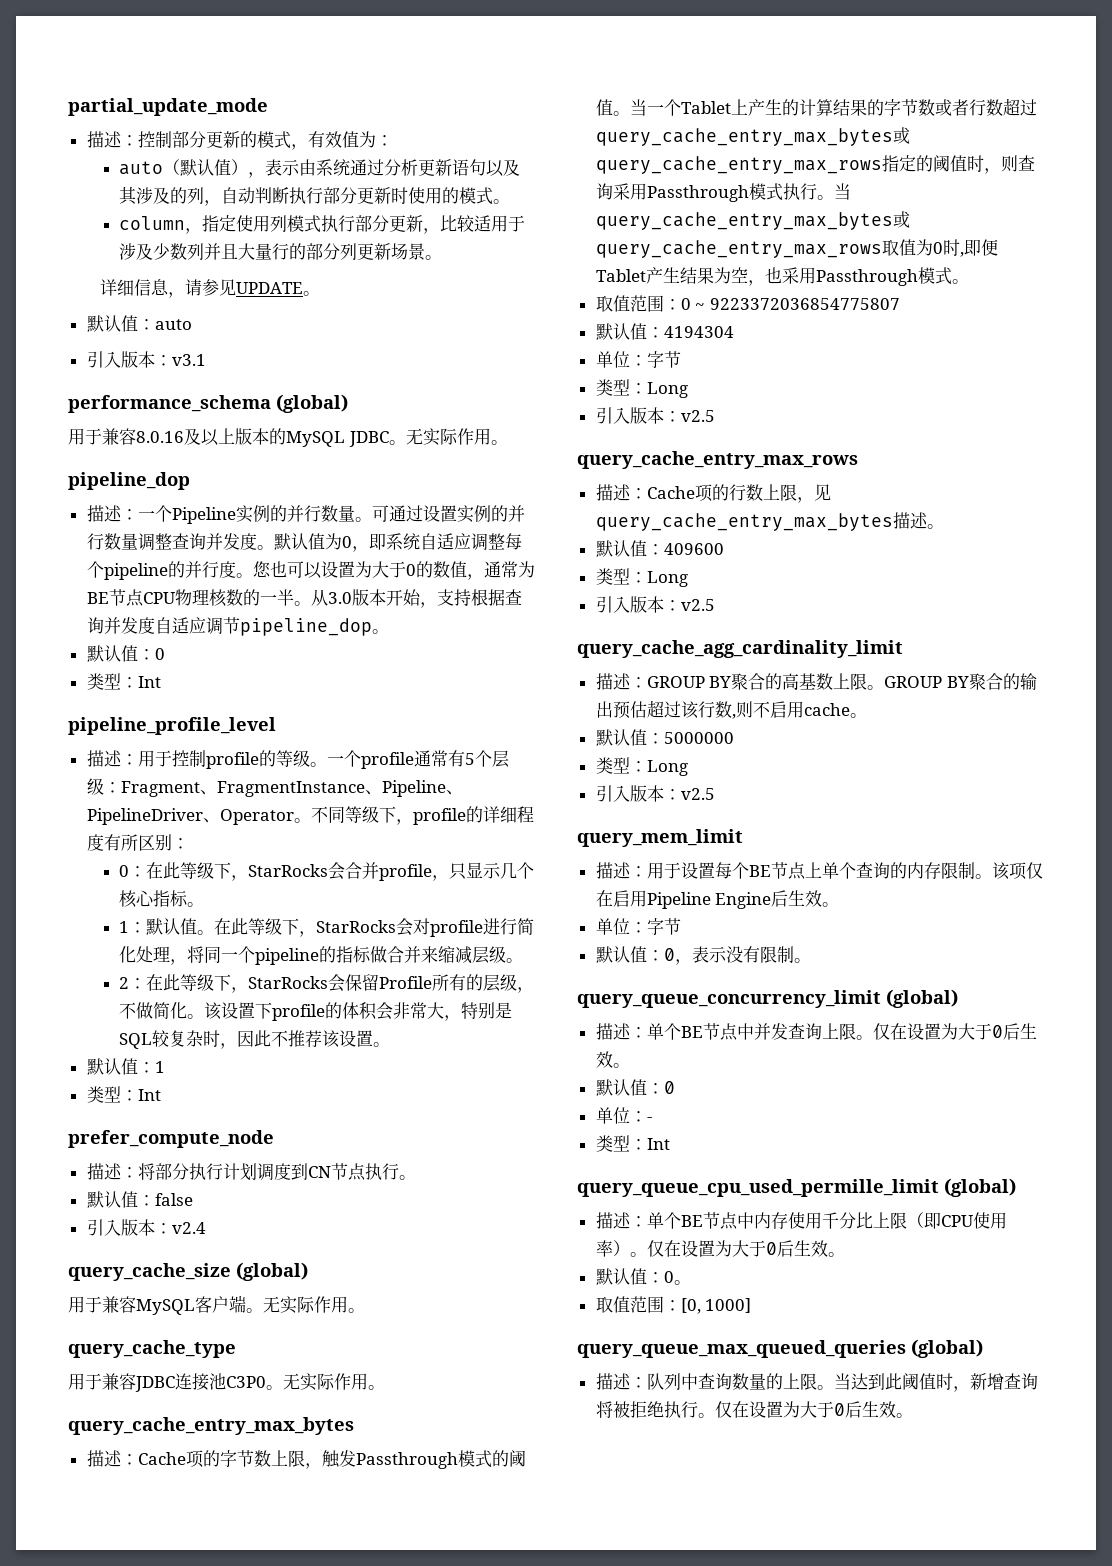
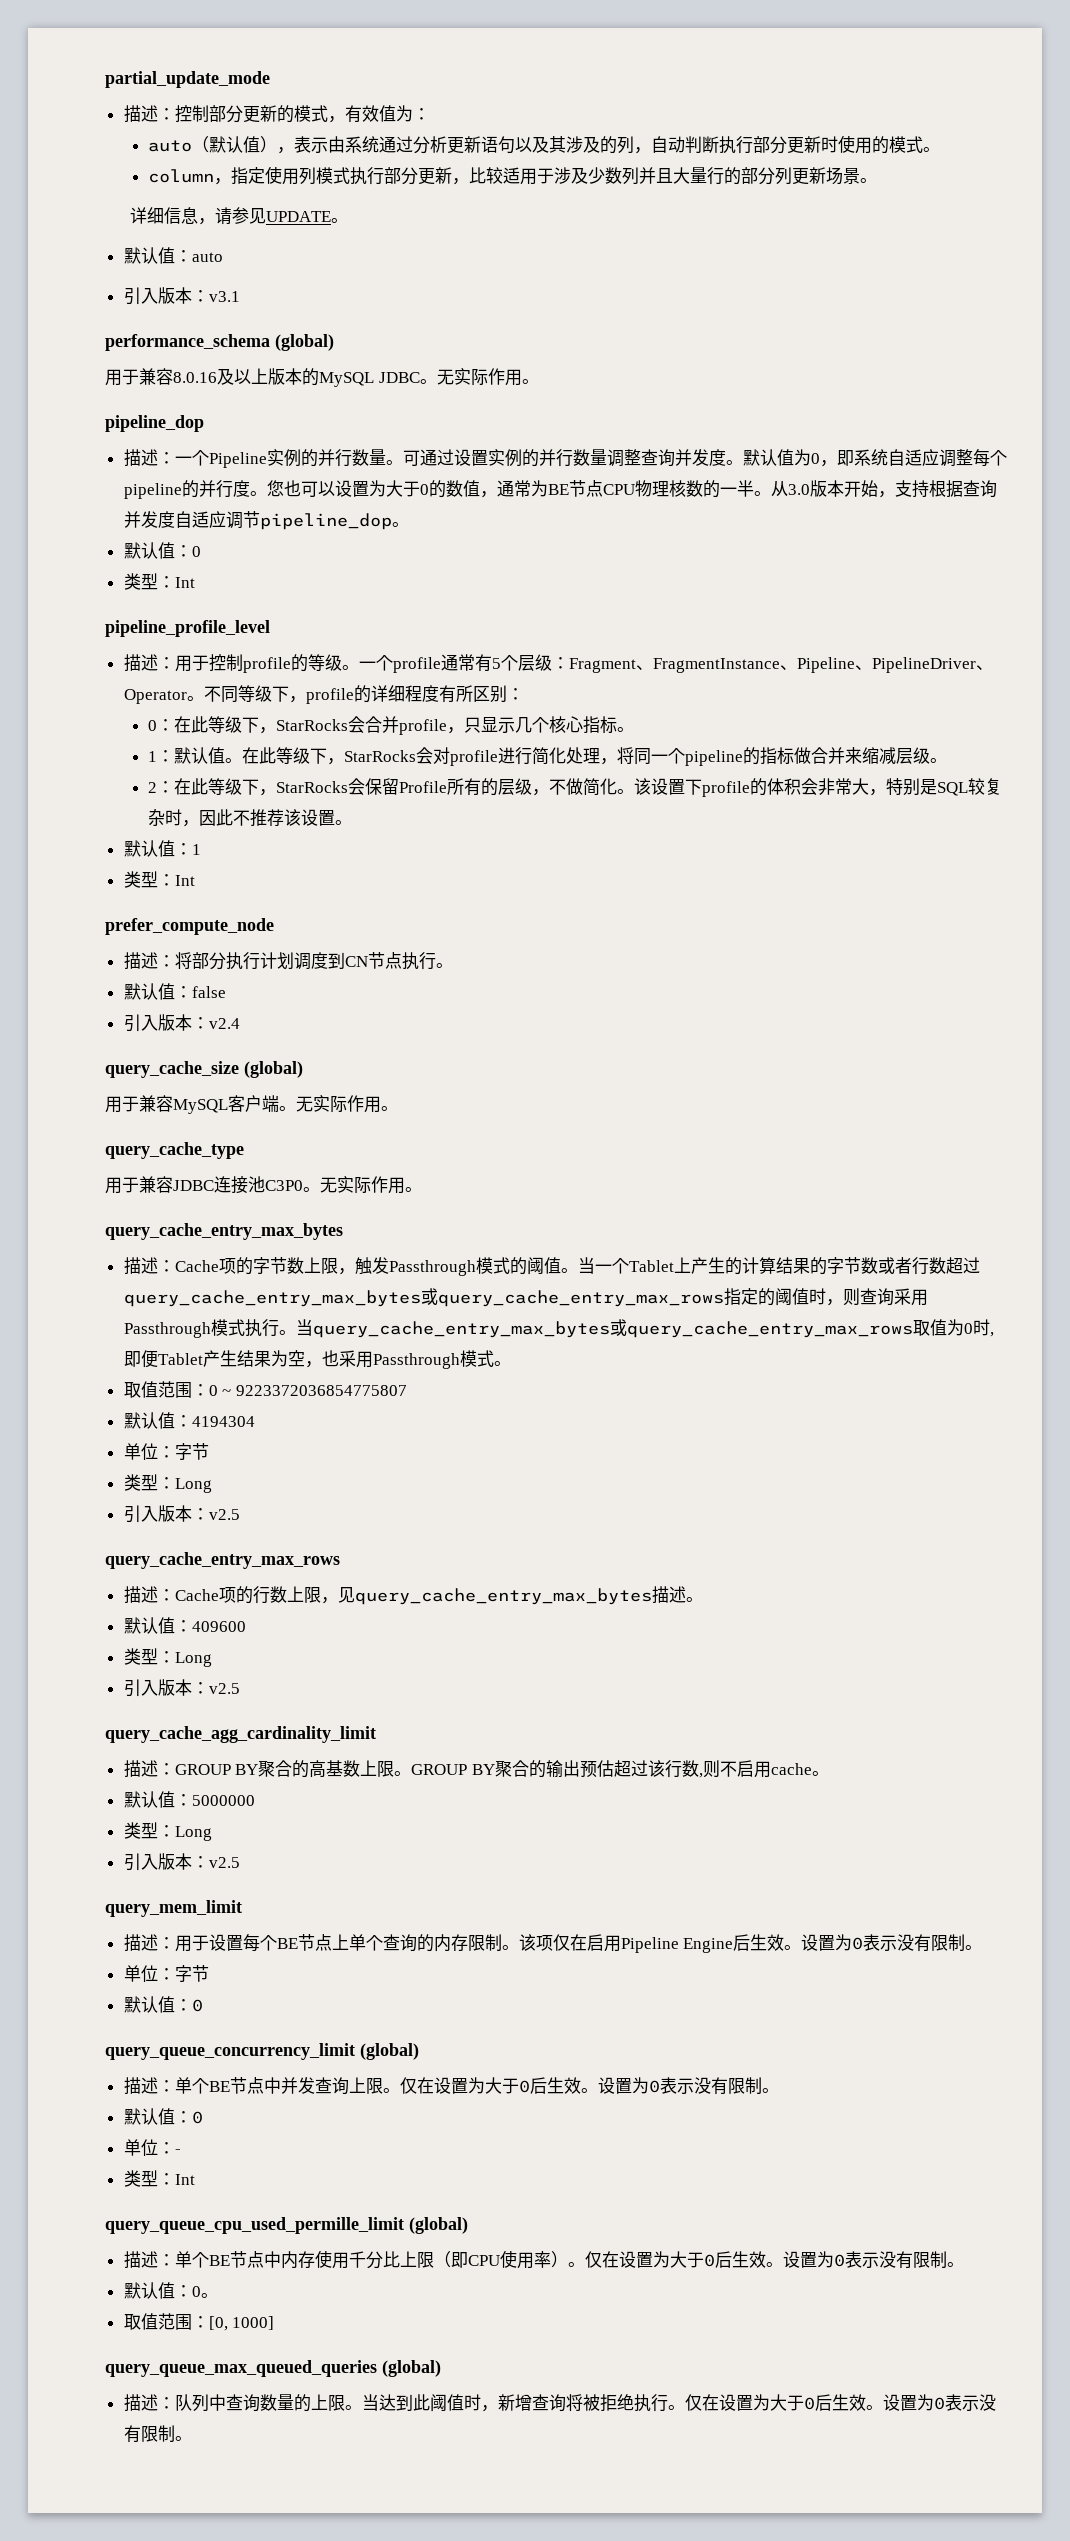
- 该项仅在启用Pipeline Engine后生效。
+ 该项仅在启用Pipeline Engine后生效。设置为0表示没有限制。
  单位：字节
- 默认值：0，表示没有限制。
+ 默认值：0
- 描述：单个BE节点中并发查询上限。仅在设置为大于0后生效。
+ 描述：单个BE节点中并发查询上限。仅在设置为大于0后生效。设置为0表示没有限制。
- 描述：单个BE节点中内存使用千分比上限（即CPU使用率）。仅在设置为大于0后生效。
+ 描述：单个BE节点中内存使用千分比上限（即CPU使用率）。仅在设置为大于0后生效。设置为0表示没有限制。
- 当达到此阈值时，新增查询将被拒绝执行。仅在设置为大于0后生效。
+ 当达到此阈值时，新增查询将被拒绝执行。仅在设置为大于0后生效。设置为0表示没有限制。

